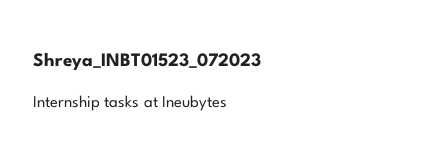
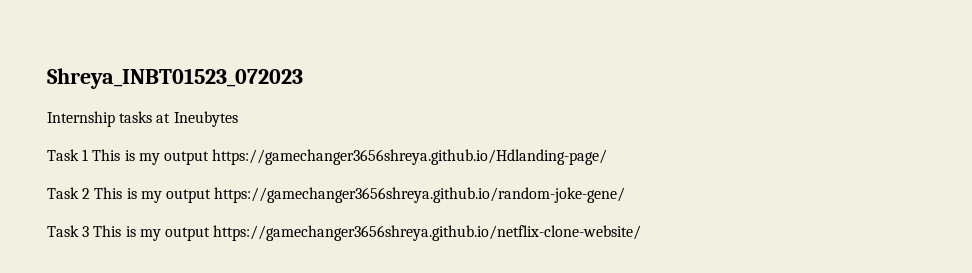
+ Task 1 This is my output https://gamechanger3656shreya.github.io/Hdlanding-page/
+ Task 2 This is my output https://gamechanger3656shreya.github.io/random-joke-gene/
+ Task 3 This is my output https://gamechanger3656shreya.github.io/netflix-clone-website/

